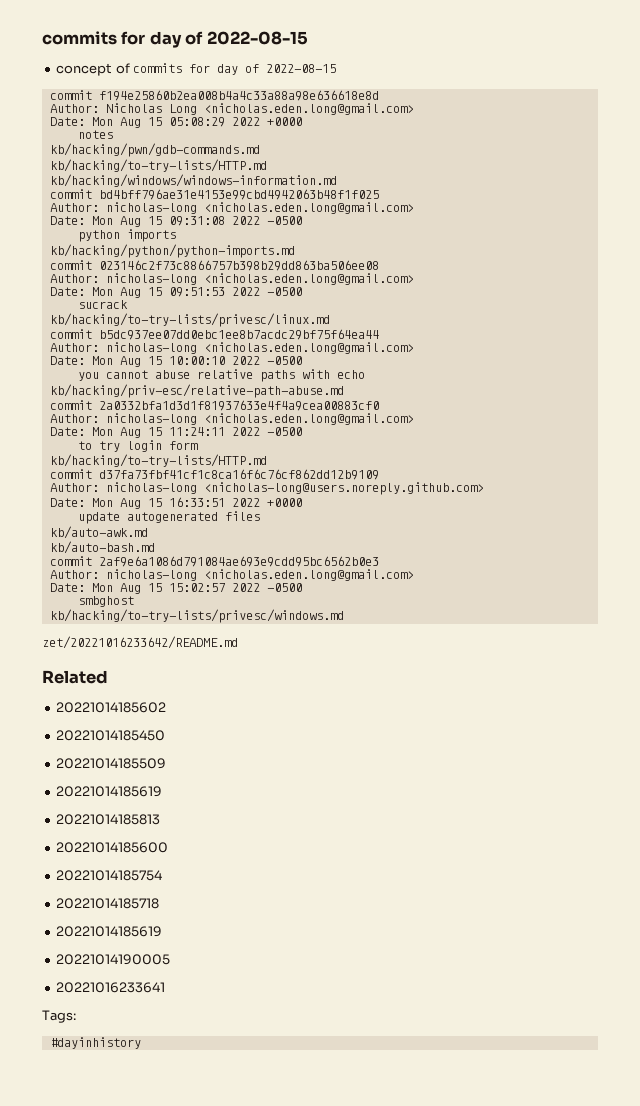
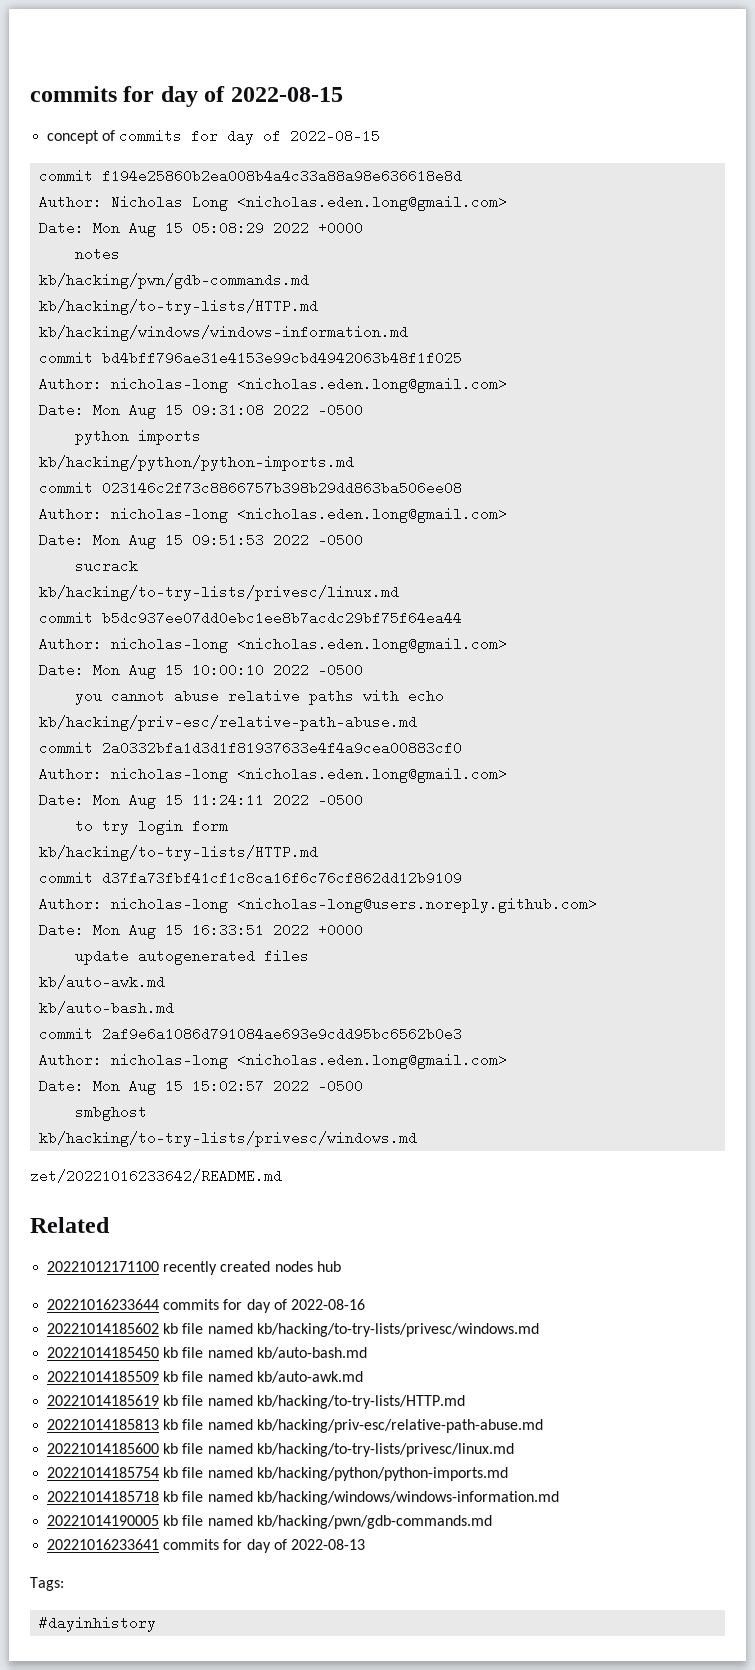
- 20221014185602
- 20221014185450
- 20221014185509
- 20221014185619
- 20221014185813
- 20221014185600
- 20221014185754
- 20221014185718
- 20221014185619
- 20221014190005
- 20221016233641
+ 20221012171100 recently created nodes hub
+ 20221016233644 commits for day of 2022-08-16
+ 20221014185602 kb file named kb/hacking/to-try-lists/privesc/windows.md
+ 20221014185450 kb file named kb/auto-bash.md
+ 20221014185509 kb file named kb/auto-awk.md
+ 20221014185619 kb file named kb/hacking/to-try-lists/HTTP.md
+ 20221014185813 kb file named kb/hacking/priv-esc/relative-path-abuse.md
+ 20221014185600 kb file named kb/hacking/to-try-lists/privesc/linux.md
+ 20221014185754 kb file named kb/hacking/python/python-imports.md
+ 20221014185718 kb file named kb/hacking/windows/windows-information.md
+ 20221014190005 kb file named kb/hacking/pwn/gdb-commands.md
+ 20221016233641 commits for day of 2022-08-13

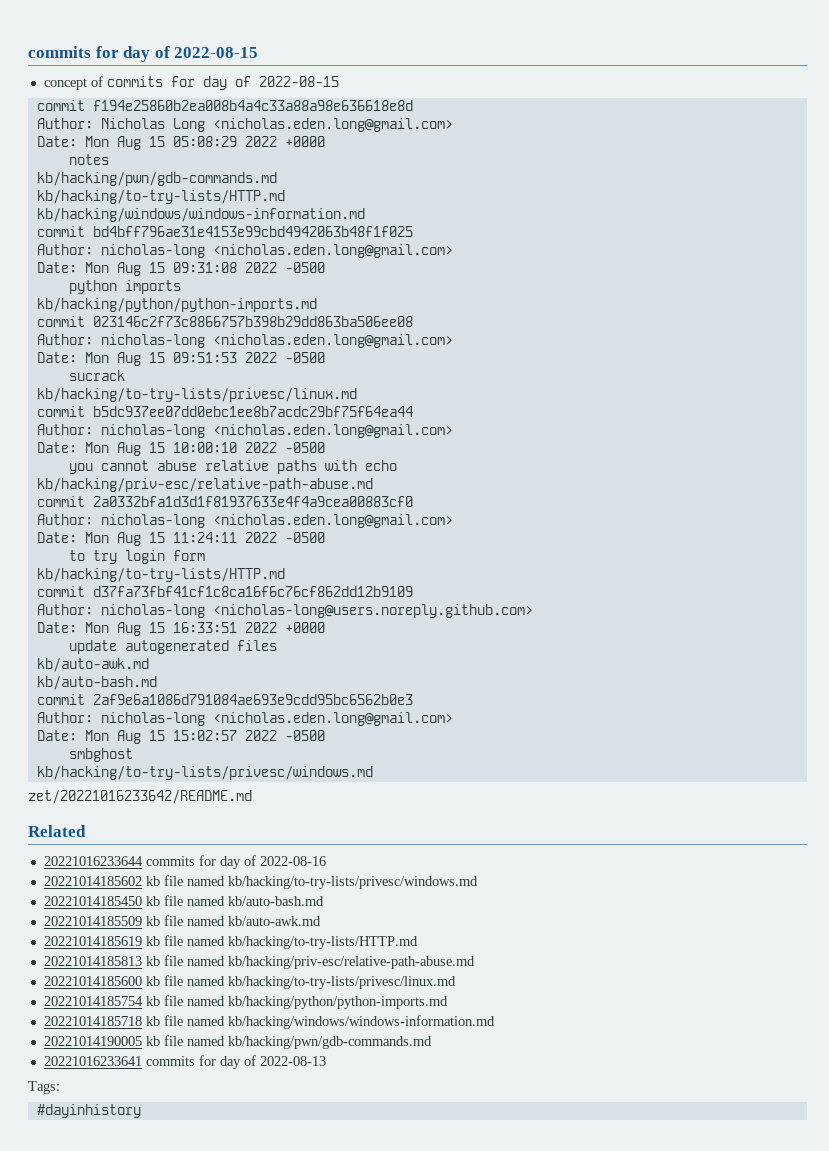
- 20221012171100 recently created nodes hub

